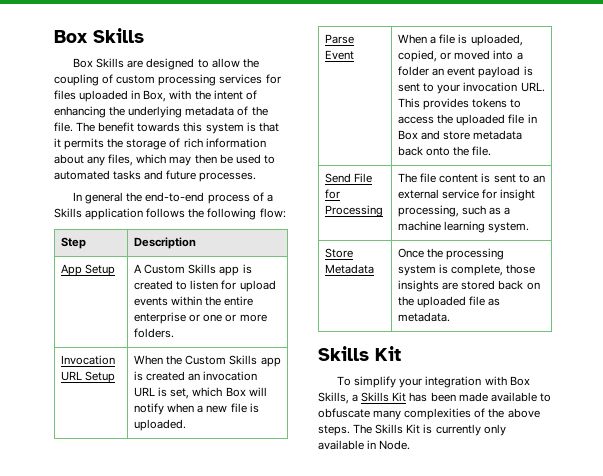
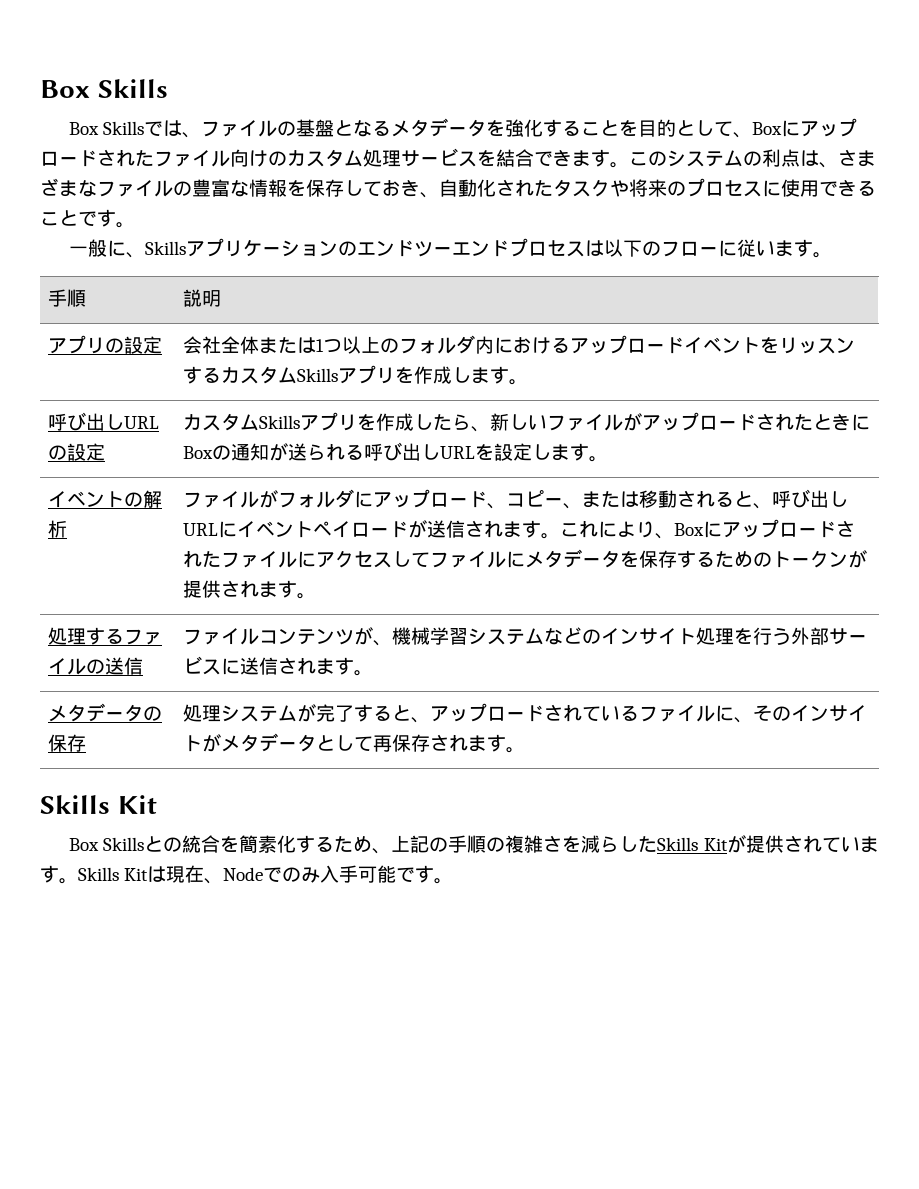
- Box Skills are designed to allow the coupling of custom processing services for files uploaded in Box, with the intent of enhancing the underlying metadata of the file. The benefit towards this system is that it permits the storage of rich information about any files, which may then be used to automated tasks and future processes.
- In general the end-to-end process of a Skills application follows the following flow:
- Step | Description
- App Setup | A Custom Skills app is created to listen for upload events within the entire enterprise or one or more folders.
- Invocation URL Setup | When the Custom Skills app is created an invocation URL is set, which Box will notify when a new file is uploaded.
- Parse Event | When a file is uploaded, copied, or moved into a folder an event payload is sent to your invocation URL. This provides tokens to access the uploaded file in Box and store metadata back onto the file.
- Send File for Processing | The file content is sent to an external service for insight processing, such as a machine learning system.
- Store Metadata | Once the processing system is complete, those insights are stored back on the uploaded file as metadata.
+ Box Skillsでは、ファイルの基盤となるメタデータを強化することを目的として、Boxにアップロードされたファイル向けのカスタム処理サービスを結合できます。このシステムの利点は、さまざまなファイルの豊富な情報を保存しておき、自動化されたタスクや将来のプロセスに使用できることです。
+ 一般に、Skillsアプリケーションのエンドツーエンドプロセスは以下のフローに従います。
+ 手順 | 説明
+ アプリの設定 | 会社全体または1つ以上のフォルダ内におけるアップロードイベントをリッスンするカスタムSkillsアプリを作成します。
+ 呼び出しURLの設定 | カスタムSkillsアプリを作成したら、新しいファイルがアップロードされたときにBoxの通知が送られる呼び出しURLを設定します。
+ イベントの解析 | ファイルがフォルダにアップロード、コピー、または移動されると、呼び出しURLにイベントペイロードが送信されます。これにより、Boxにアップロードされたファイルにアクセスしてファイルにメタデータを保存するためのトークンが提供されます。
+ 処理するファイルの送信 | ファイルコンテンツが、機械学習システムなどのインサイト処理を行う外部サービスに送信されます。
+ メタデータの保存 | 処理システムが完了すると、アップロードされているファイルに、そのインサイトがメタデータとして再保存されます。
  Skills Kit
- To simplify your integration with Box Skills, a Skills Kit has been made available to obfuscate many complexities of the above steps. The Skills Kit is currently only available in Node.
+ Box Skillsとの統合を簡素化するため、上記の手順の複雑さを減らしたSkills Kitが提供されています。Skills Kitは現在、Nodeでのみ入手可能です。

